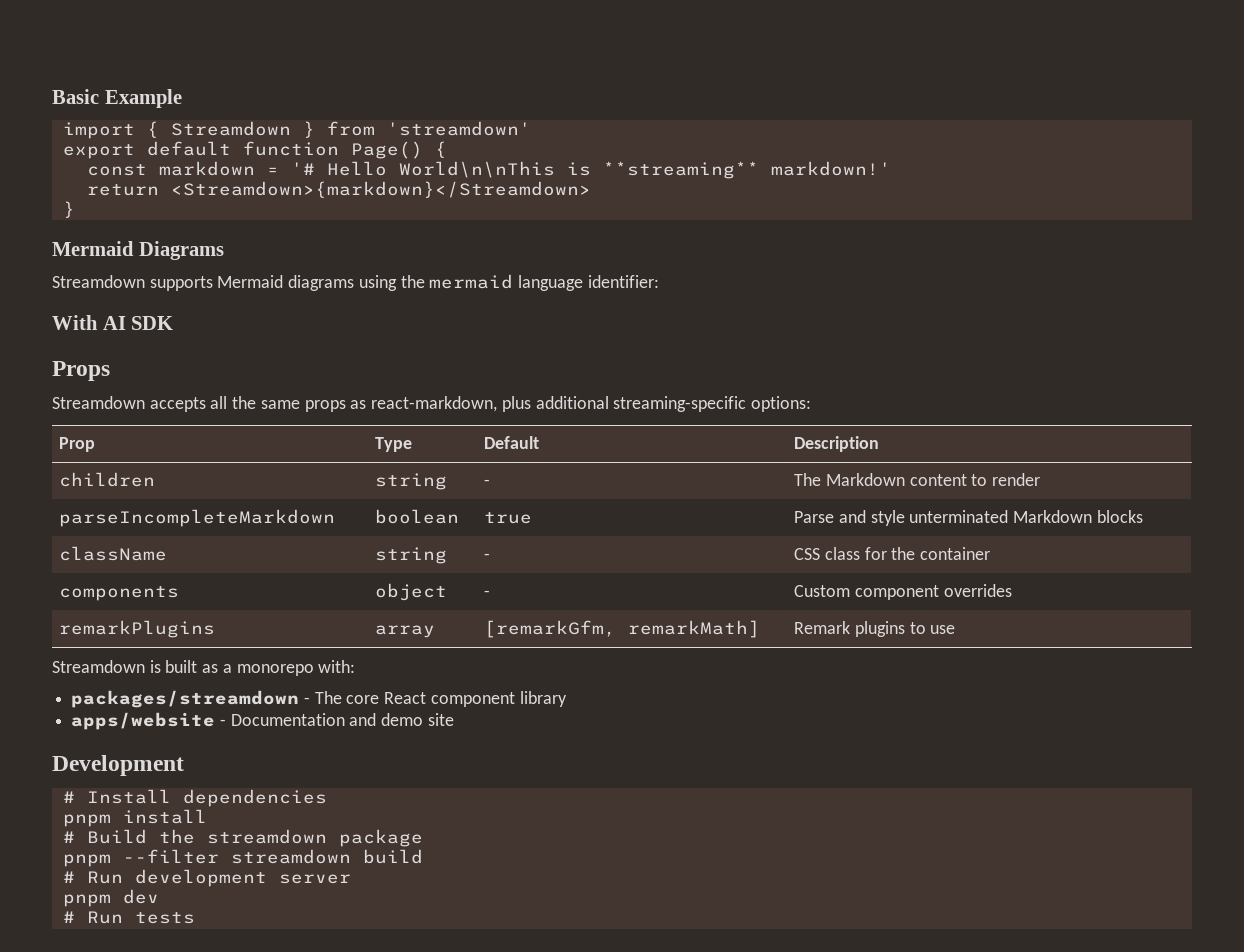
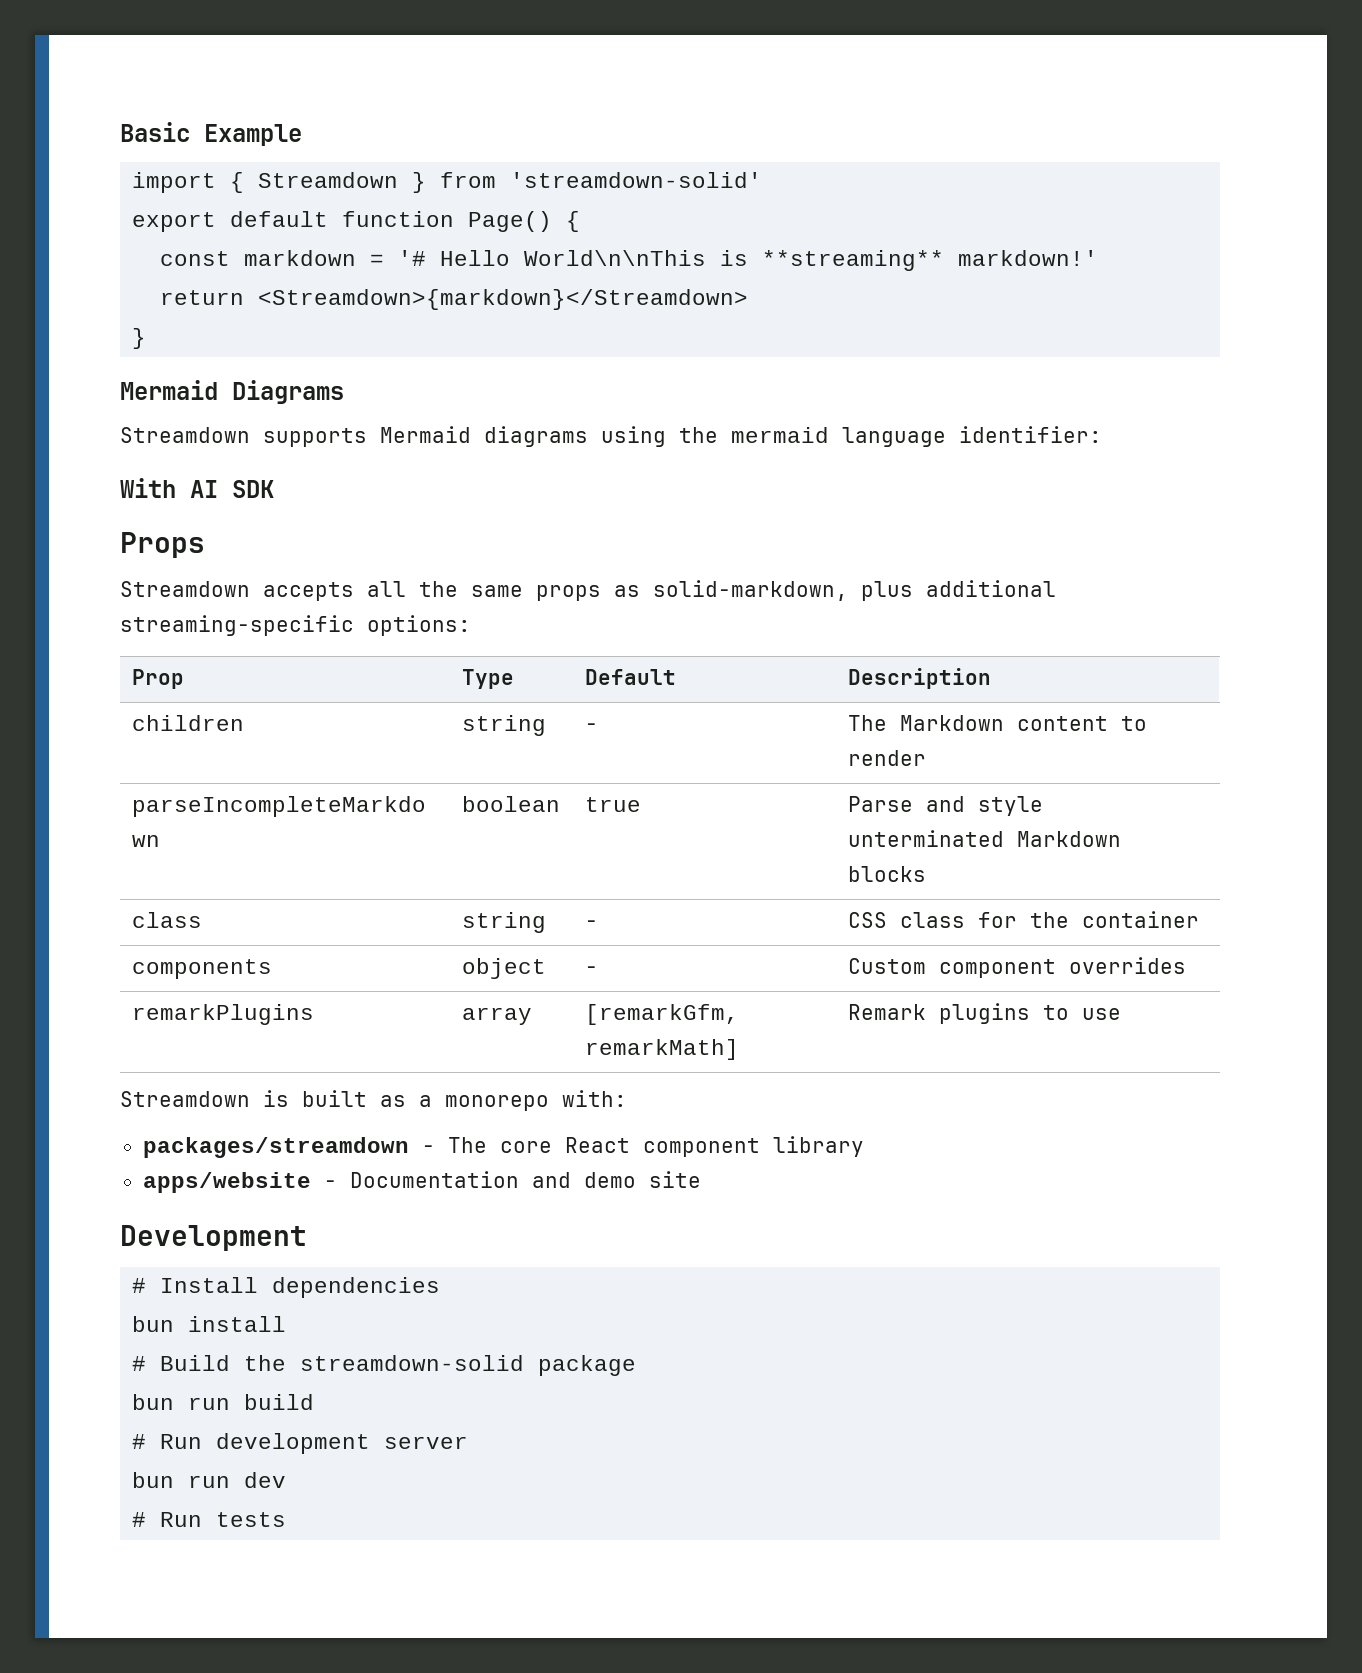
- import { Streamdown } from 'streamdown'
+ import { Streamdown } from 'streamdown-solid'
- Streamdown accepts all the same props as react-markdown, plus additional streaming-specific options:
+ Streamdown accepts all the same props as solid-markdown, plus additional streaming-specific options:
- className | string | - | CSS class for the container
+ class | string | - | CSS class for the container
- pnpm install
+ bun install
- # Build the streamdown package
+ # Build the streamdown-solid package
- pnpm --filter streamdown build
+ bun run build
- pnpm dev
+ bun run dev

